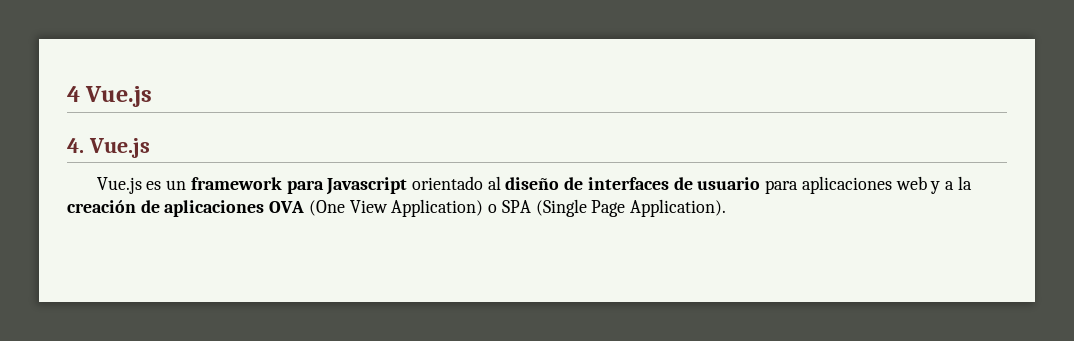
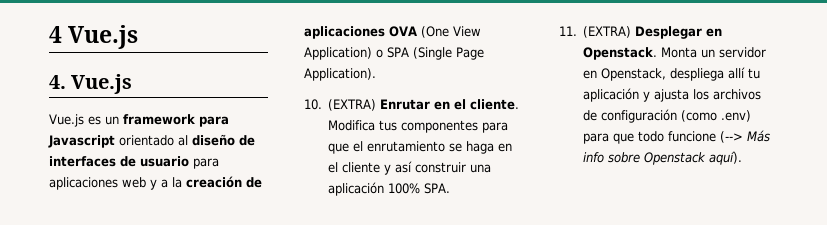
+ 10. (EXTRA) Enrutar en el cliente. Modifica tus componentes para que el enrutamiento se haga en el cliente y así construir una aplicación 100% SPA.
+ 11. (EXTRA) Desplegar en Openstack. Monta un servidor en Openstack, despliega allí tu aplicación y ajusta los archivos de configuración (como .env) para que todo funcione (--> Más info sobre Openstack aquí).

